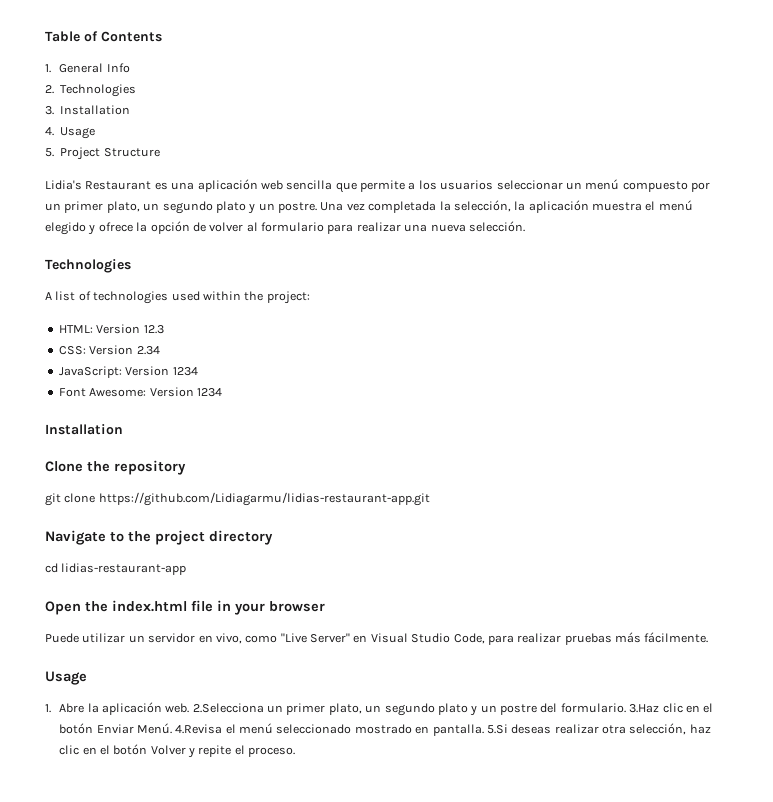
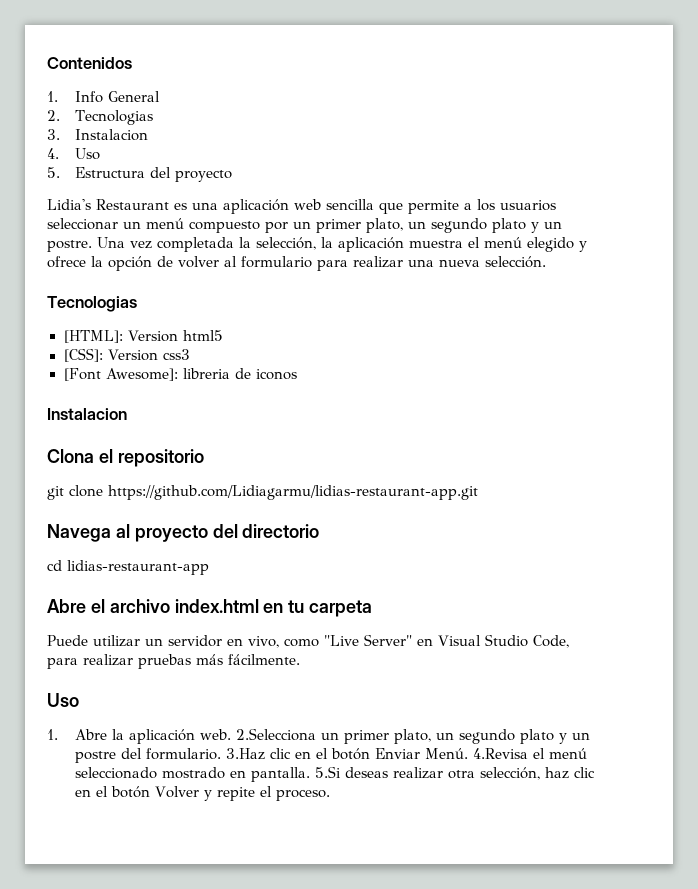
- Table of Contents
- 1. General Info
+ Contenidos
+ 1. Info General
- 2. Technologies
+ 2. Tecnologias
- 3. Installation
+ 3. Instalacion
- 4. Usage
+ 4. Uso
- 5. Project Structure
+ 5. Estructura del proyecto
  Una vez completada la selección, la aplicación muestra el menú elegido y ofrece la opción de volver al formulario para realizar una nueva selección.
- Technologies
- A list of technologies used within the project:
- HTML: Version 12.3
- CSS: Version 2.34
- JavaScript: Version 1234
- Font Awesome: Version 1234
- Installation
- Clone the repository
+ Tecnologias
+ [HTML]: Version html5
+ [CSS]: Version css3
+ [Font Awesome]: libreria de iconos
+ Instalacion
+ Clona el repositorio
  git clone https://github.com/Lidiagarmu/lidias-restaurant-app.git
- Navigate to the project directory
+ Navega al proyecto del directorio
  cd lidias-restaurant-app
- Open the index.html file in your browser
+ Abre el archivo index.html en tu carpeta
  Puede utilizar un servidor en vivo, como "Live Server" en Visual Studio Code, para realizar pruebas más fácilmente.
- Usage
+ Uso

